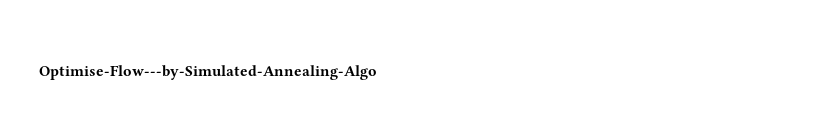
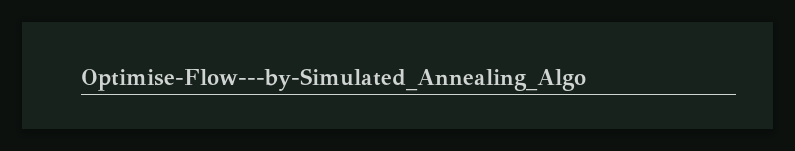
- Optimise-Flow---by-Simulated-Annealing-Algo
+ Optimise-Flow---by-Simulated_Annealing_Algo

